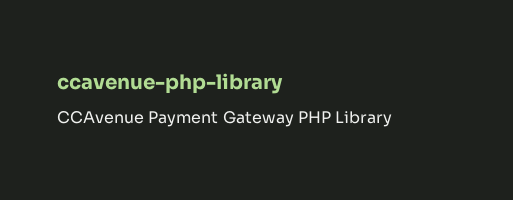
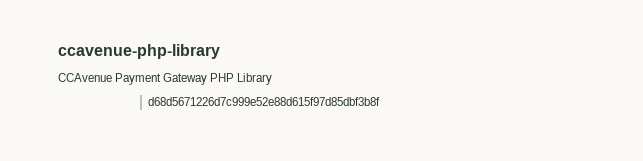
+ d68d5671226d7c999e52e88d615f97d85dbf3b8f

